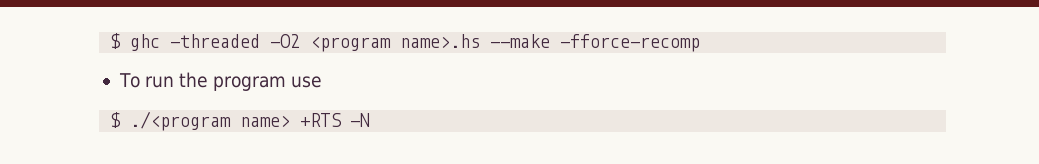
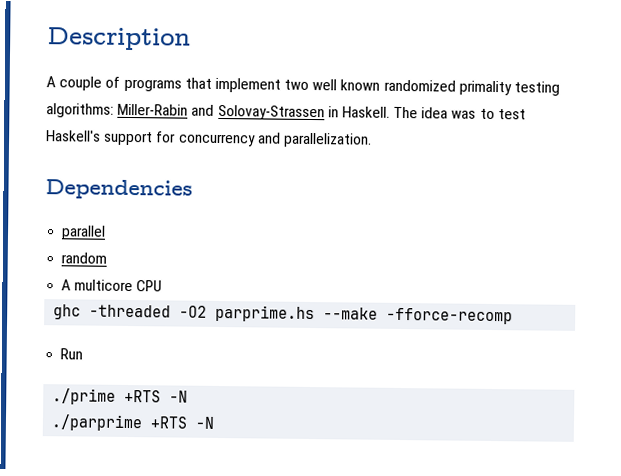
- $ ghc -threaded -O2 <program name>.hs --make -fforce-recomp
+ Description
+ A couple of programs that implement two well known randomized primality testing algorithms: Miller-Rabin and Solovay-Strassen in Haskell. The idea was to test Haskell's support for concurrency and parallelization.
+ Dependencies
+ parallel
+ random
+ A multicore CPU
+ ghc -threaded -O2 parprime.hs --make -fforce-recomp
- To run the program use
- $ ./<program name> +RTS -N
+ Run
+ ./prime +RTS -N
+ ./parprime +RTS -N

